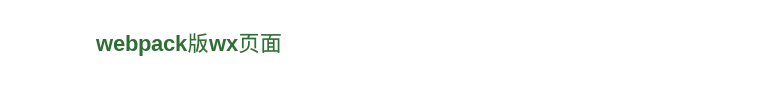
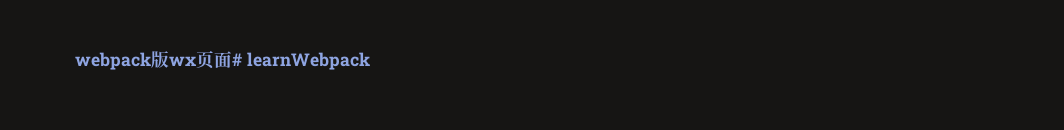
- webpack版wx页面
+ webpack版wx页面# learnWebpack

